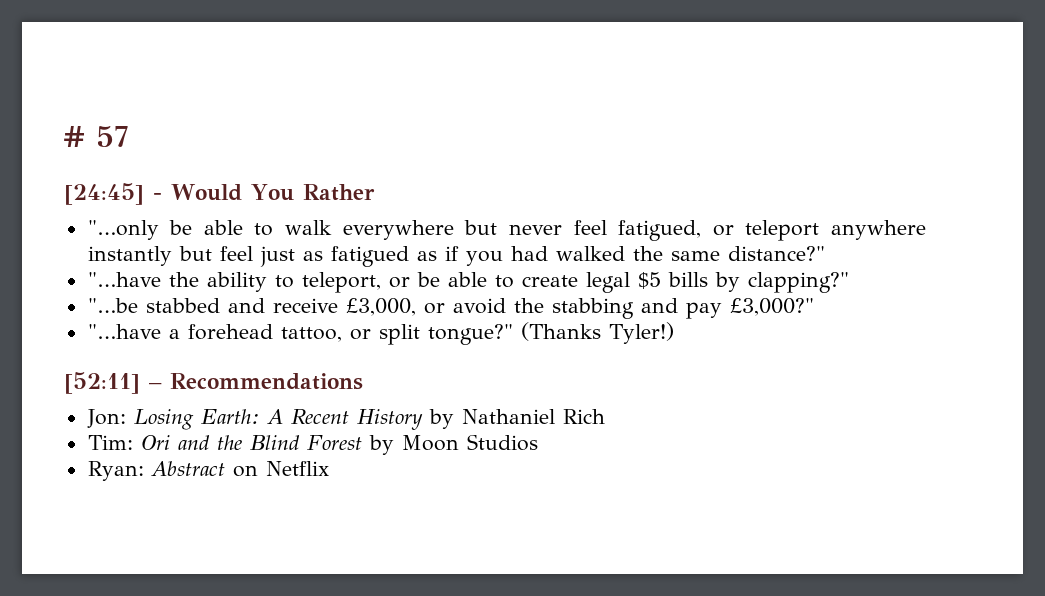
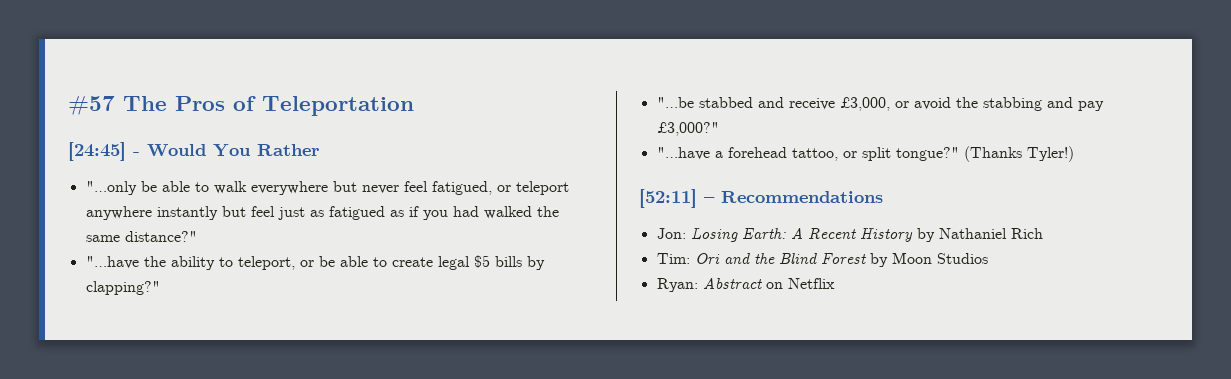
- # 57
+ #57 The Pros of Teleportation

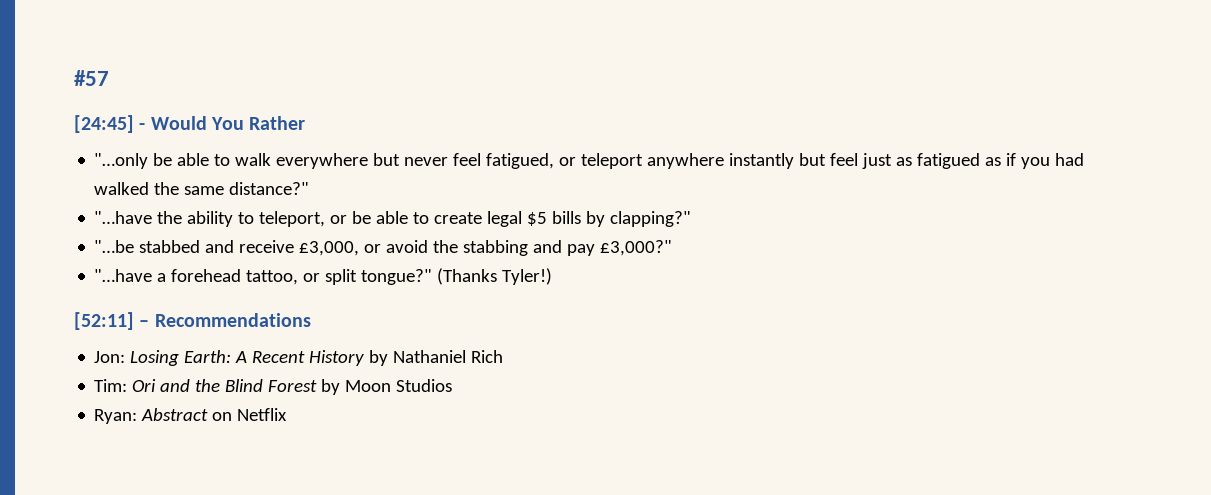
- #57 The Pros of Teleportation
+ #57

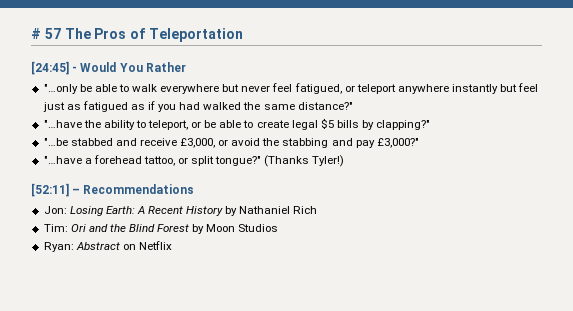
- #57
+ # 57 The Pros of Teleportation

